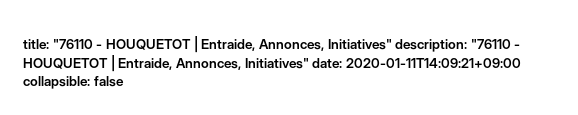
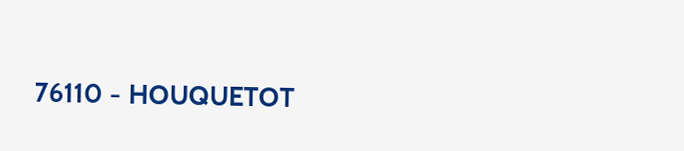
- title: "76110 - HOUQUETOT | Entraide, Annonces, Initiatives" description: "76110 - HOUQUETOT | Entraide, Annonces, Initiatives" date: 2020-01-11T14:09:21+09:00 collapsible: false
+ 76110 - HOUQUETOT

